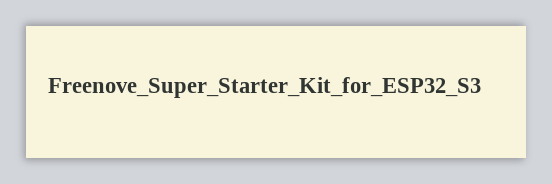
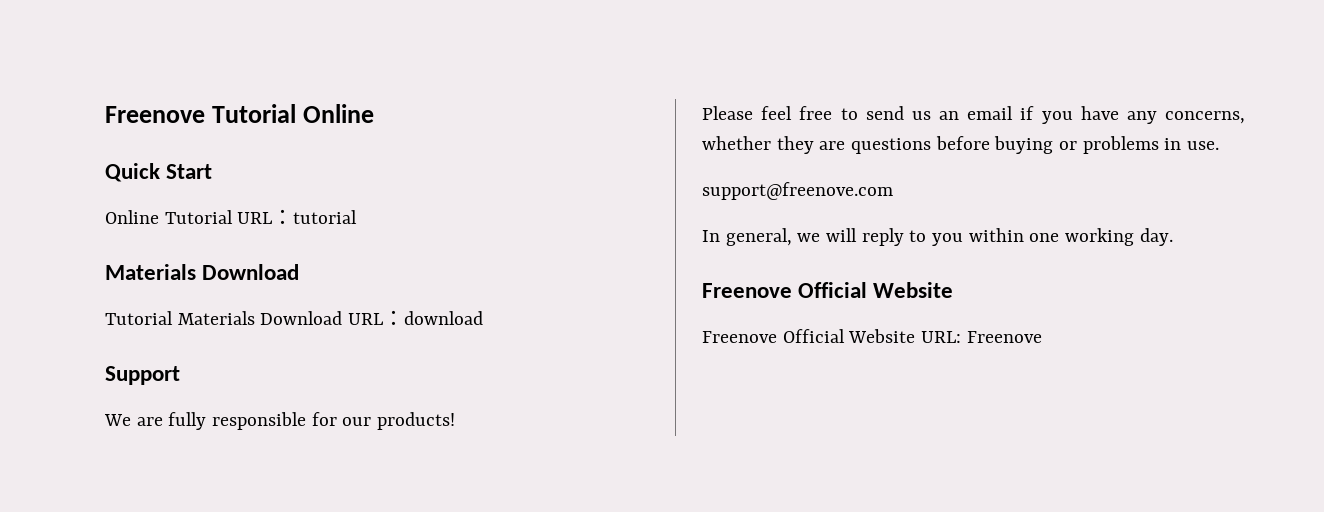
- Freenove_Super_Starter_Kit_for_ESP32_S3
+ Freenove Tutorial Online
+ Quick Start
+ Online Tutorial URL：tutorial
+ Materials Download
+ Tutorial Materials Download URL：download
+ Support
+ We are fully responsible for our products!
+ Please feel free to send us an email if you have any concerns, whether they are questions before buying or problems in use.
+ support@freenove.com
+ In general, we will reply to you within one working day.
+ Freenove Official Website
+ Freenove Official Website URL: Freenove

